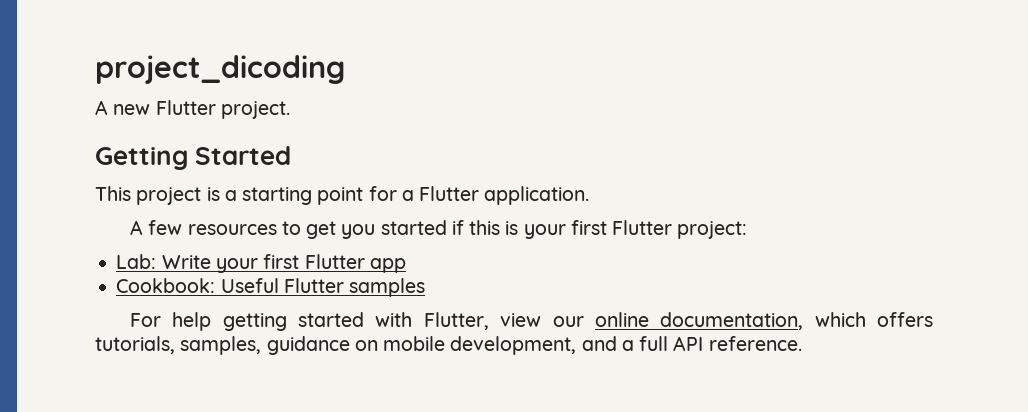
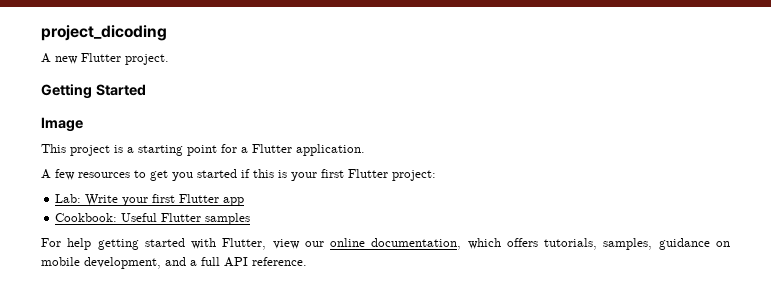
+ Image

